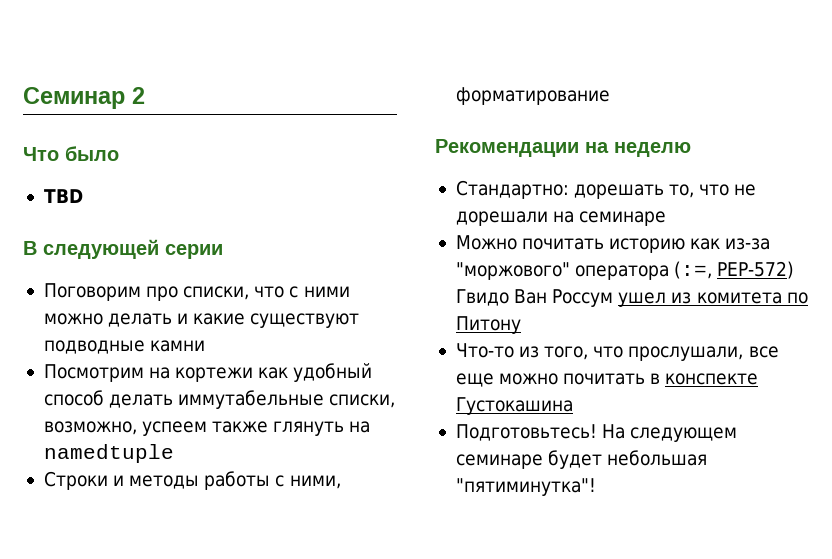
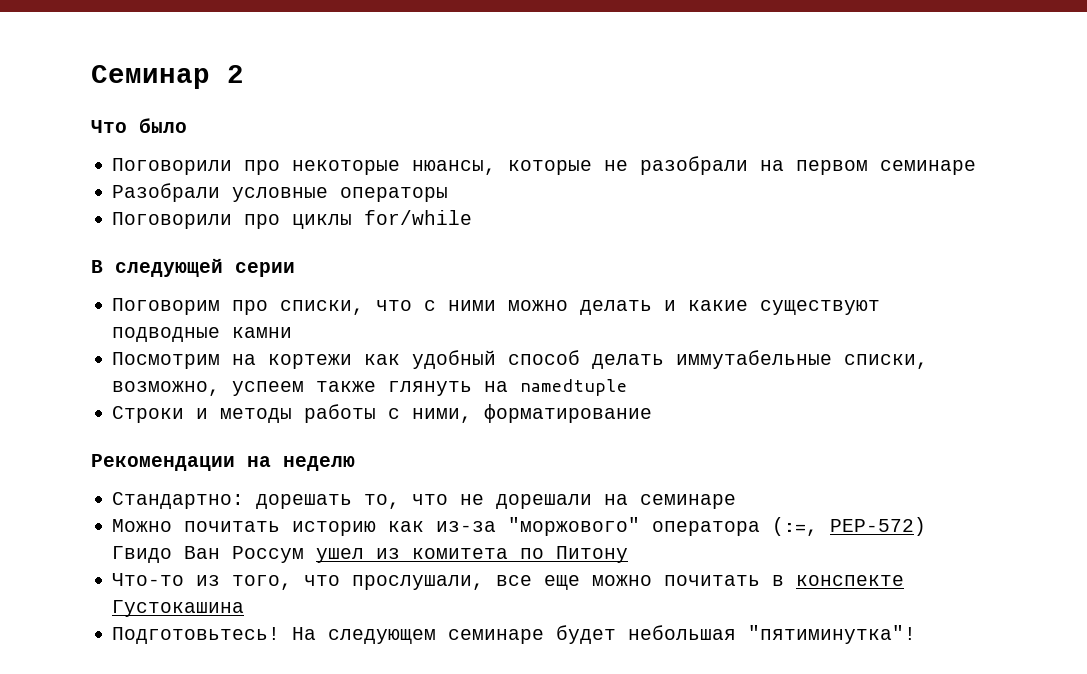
- TBD
+ Поговорили про некоторые нюансы, которые не разобрали на первом семинаре
+ Разобрали условные операторы
+ Поговорили про циклы for/while

